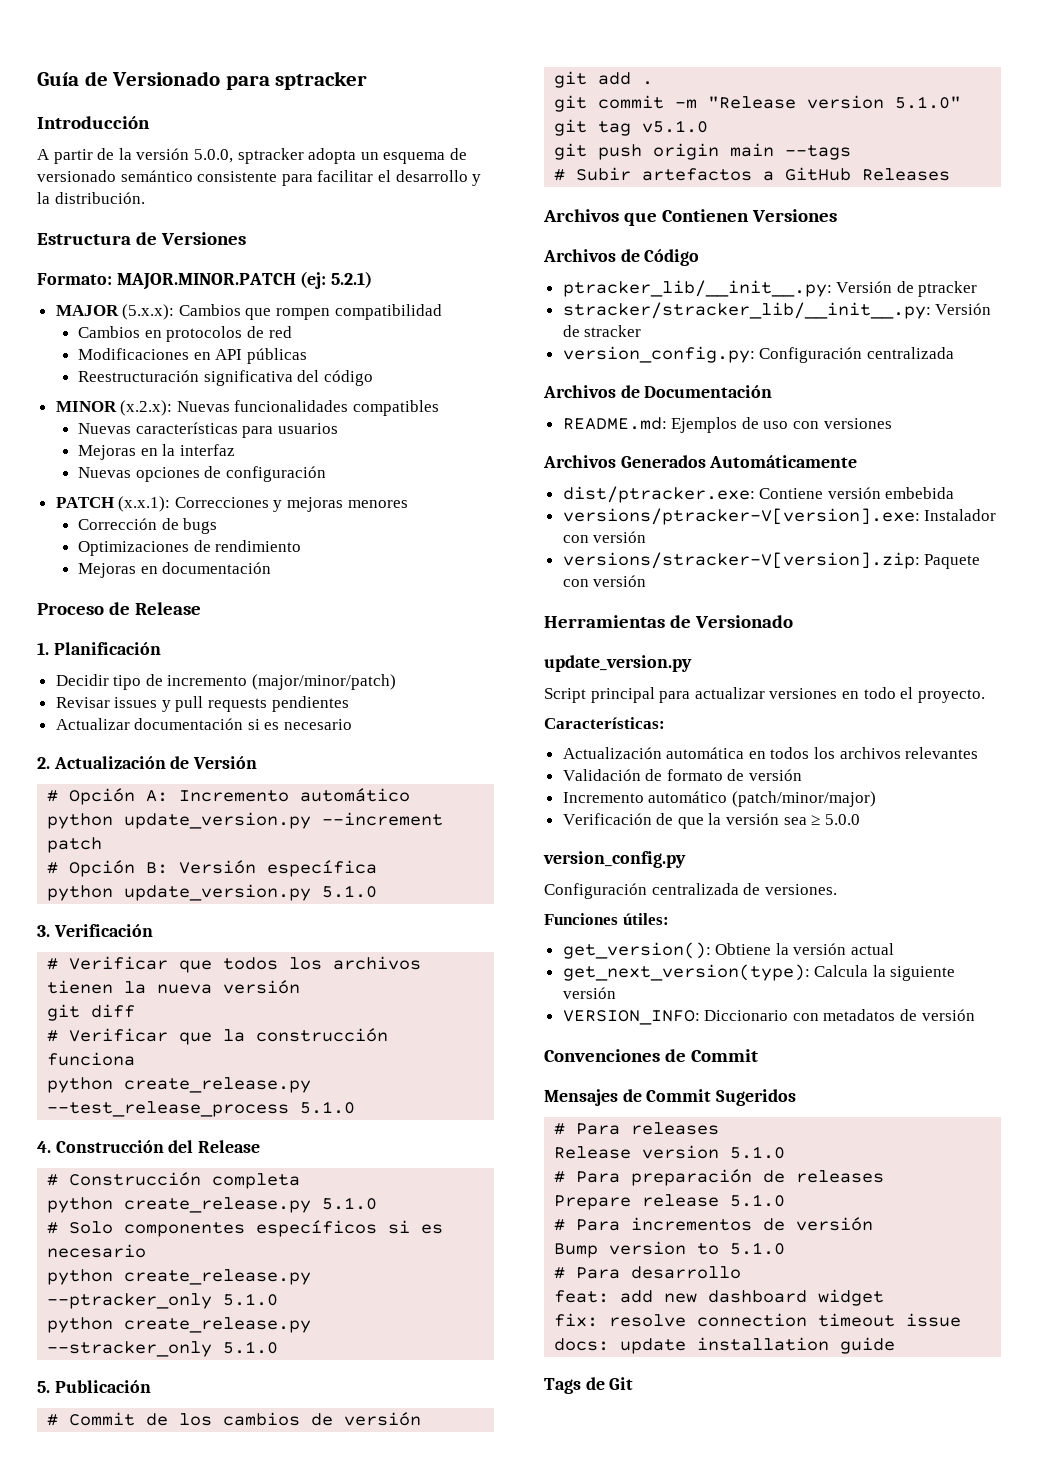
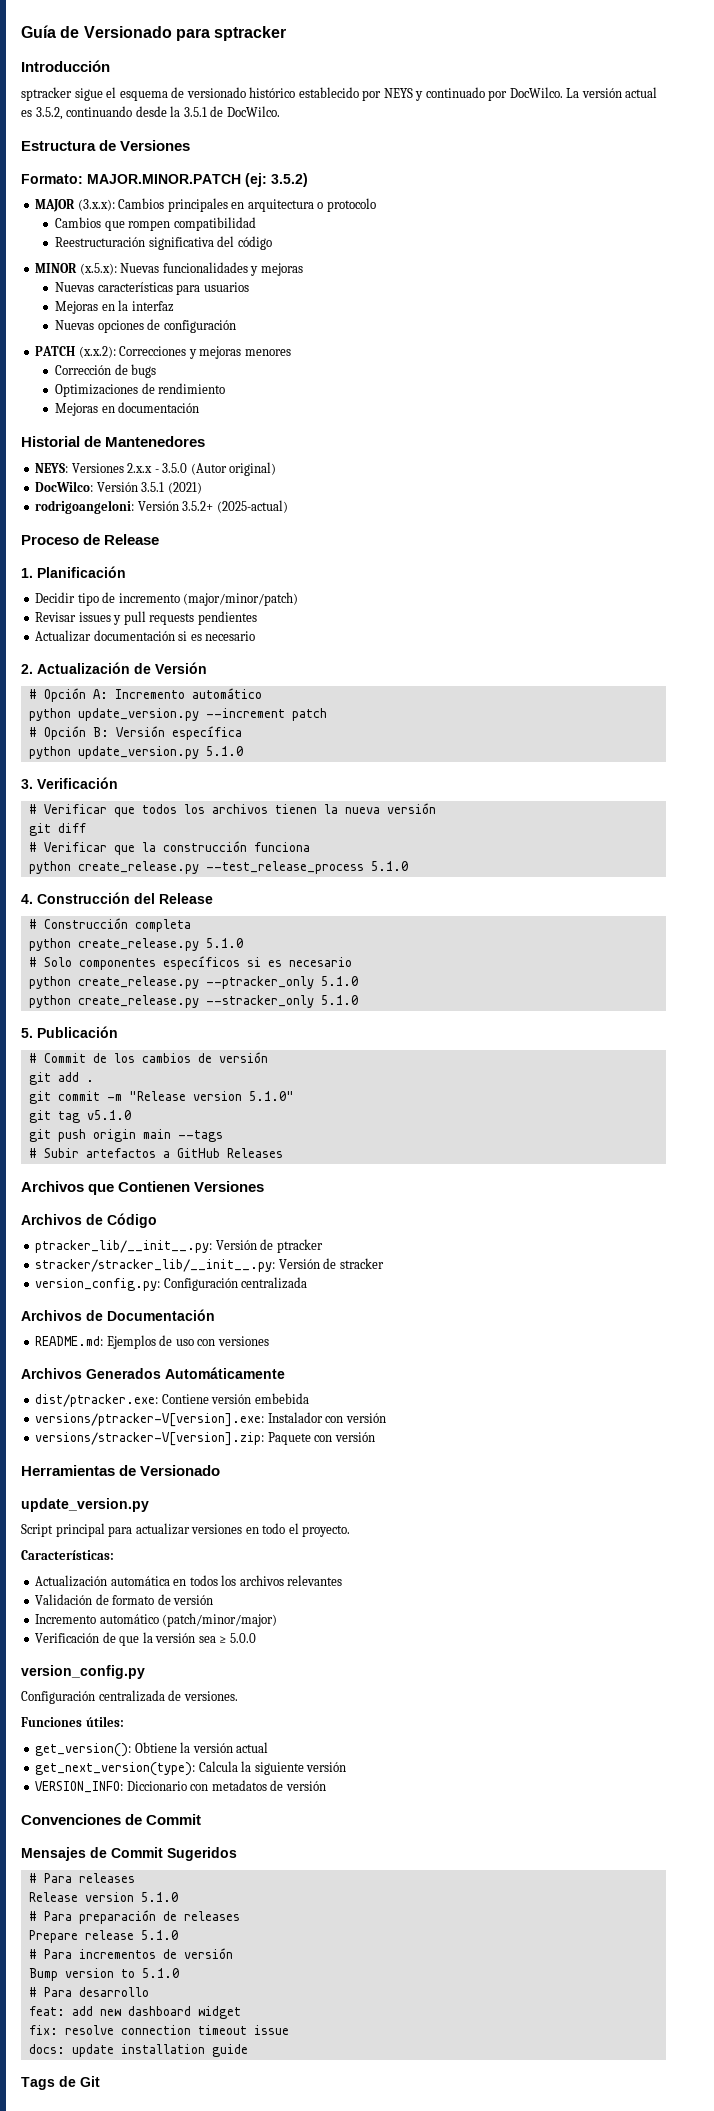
- A partir de la versión 5.0.0, sptracker adopta un esquema de versionado semántico consistente para facilitar el desarrollo y la distribución.
+ sptracker sigue el esquema de versionado histórico establecido por NEYS y continuado por DocWilco. La versión actual es 3.5.2, continuando desde la 3.5.1 de DocWilco.
- Formato: MAJOR.MINOR.PATCH (ej: 5.2.1)
+ Formato: MAJOR.MINOR.PATCH (ej: 3.5.2)
- MAJOR (5.x.x): Cambios que rompen compatibilidad
- Cambios en protocolos de red
- Modificaciones en API públicas
+ MAJOR (3.x.x): Cambios principales en arquitectura o protocolo
+ Cambios que rompen compatibilidad
- MINOR (x.2.x): Nuevas funcionalidades compatibles
+ MINOR (x.5.x): Nuevas funcionalidades y mejoras
- PATCH (x.x.1): Correcciones y mejoras menores
+ PATCH (x.x.2): Correcciones y mejoras menores
+ Historial de Mantenedores
+ NEYS: Versiones 2.x.x - 3.5.0 (Autor original)
+ DocWilco: Versión 3.5.1 (2021)
+ rodrigoangeloni: Versión 3.5.2+ (2025-actual)

